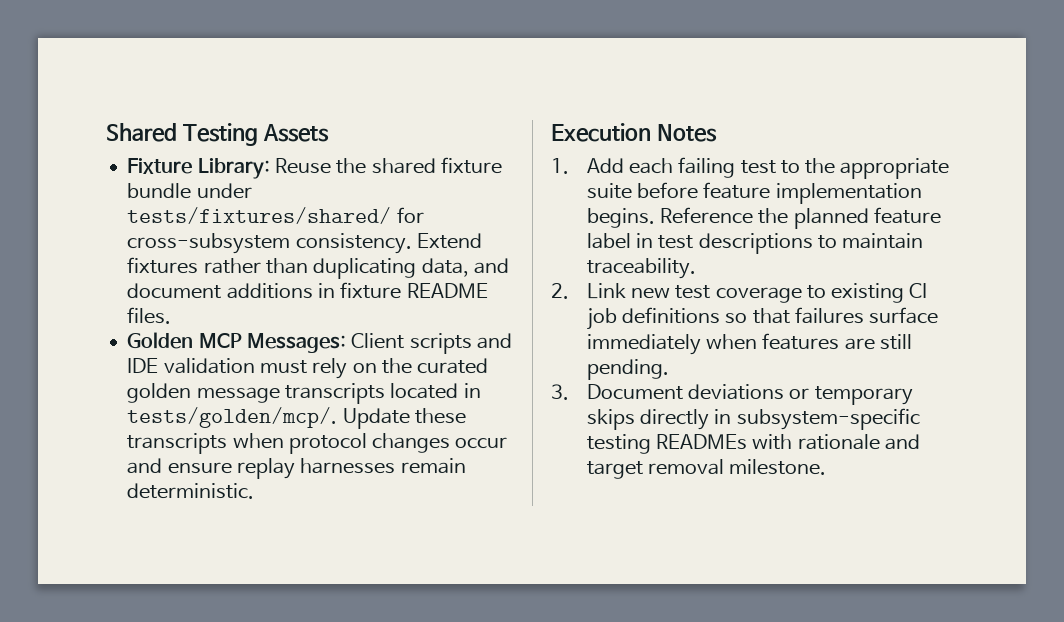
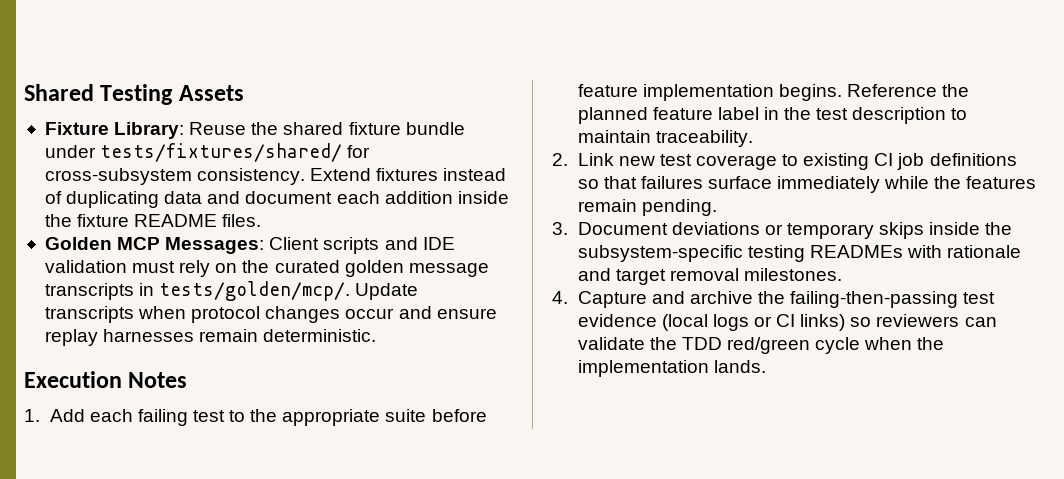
- Extend fixtures rather than duplicating data, and document additions in fixture README files.
+ Extend fixtures instead of duplicating data and document each addition inside the fixture README files.
- Golden MCP Messages: Client scripts and IDE validation must rely on the curated golden message transcripts located in tests/golden/mcp/.
+ Golden MCP Messages: Client scripts and IDE validation must rely on the curated golden message transcripts in tests/golden/mcp/.
- Update these transcripts when protocol changes occur and ensure replay harnesses remain deterministic.
+ Update transcripts when protocol changes occur and ensure replay harnesses remain deterministic.
- Reference the planned feature label in test descriptions to maintain traceability.
+ Reference the planned feature label in the test description to maintain traceability.
- 2. Link new test coverage to existing CI job definitions so that failures surface immediately when features are still pending.
+ 2. Link new test coverage to existing CI job definitions so that failures surface immediately while the features remain pending.
- 3. Document deviations or temporary skips directly in subsystem-specific testing READMEs with rationale and target removal milestone.
+ 3. Document deviations or temporary skips inside the subsystem-specific testing READMEs with rationale and target removal milestones.
+ 4. Capture and archive the failing-then-passing test evidence (local logs or CI links) so reviewers can validate the TDD red/green cycle when the implementation lands.

